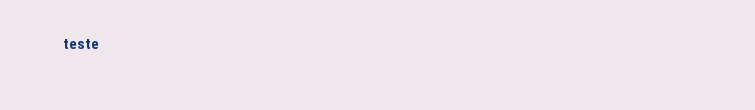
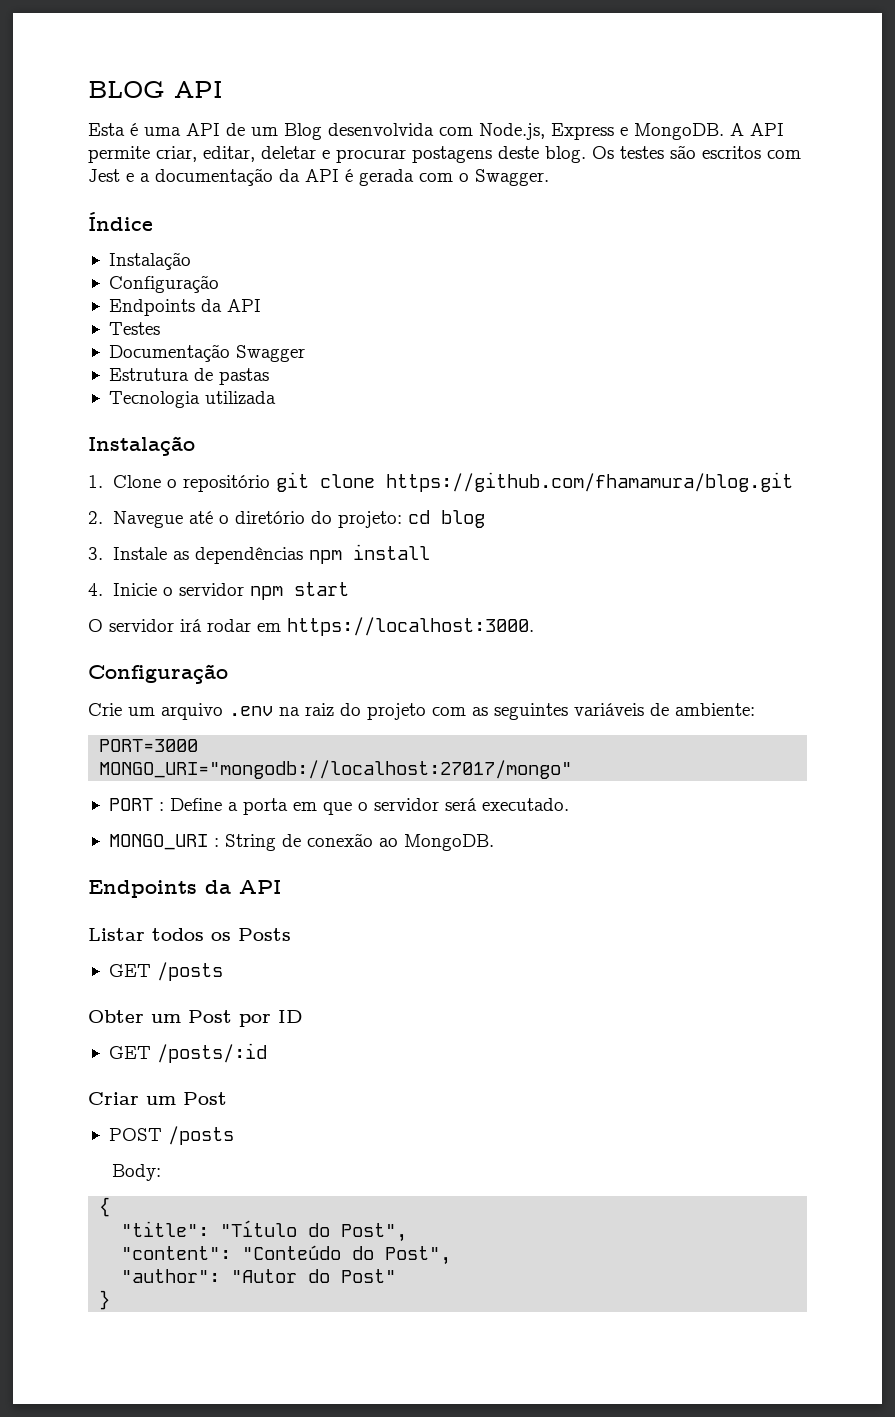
- teste
+ BLOG API
+ Esta é uma API de um Blog desenvolvida com Node.js, Express e MongoDB. A API permite criar, editar, deletar e procurar postagens deste blog. Os testes são escritos com Jest e a documentação da API é gerada com o Swagger.
+ Índice
+ Instalação
+ Configuração
+ Endpoints da API
+ Testes
+ Documentação Swagger
+ Estrutura de pastas
+ Tecnologia utilizada
+ Instalação
+ 1. Clone o repositório git clone https://github.com/fhamamura/blog.git
+ 2. Navegue até o diretório do projeto: cd blog
+ 3. Instale as dependências npm install
+ 4. Inicie o servidor npm start
+ O servidor irá rodar em https://localhost:3000.
+ Configuração
+ Crie um arquivo .env na raiz do projeto com as seguintes variáveis de ambiente:
+ PORT=3000
+ MONGO_URI="mongodb://localhost:27017/mongo"
+ PORT : Define a porta em que o servidor será executado.
+ MONGO_URI : String de conexão ao MongoDB.
+ Endpoints da API
+ Listar todos os Posts
+ GET /posts
+ Obter um Post por ID
+ GET /posts/:id
+ Criar um Post
+ POST /posts
+ Body:
+ {
+ "title": "Título do Post",
+ "content": "Conteúdo do Post",
+ "author": "Autor do Post"
+ }

